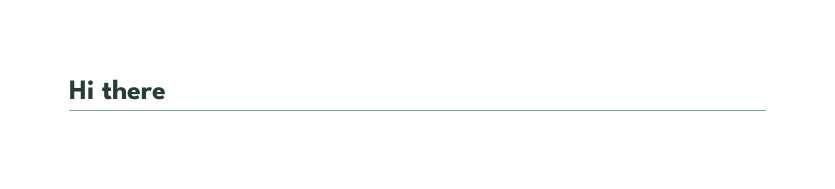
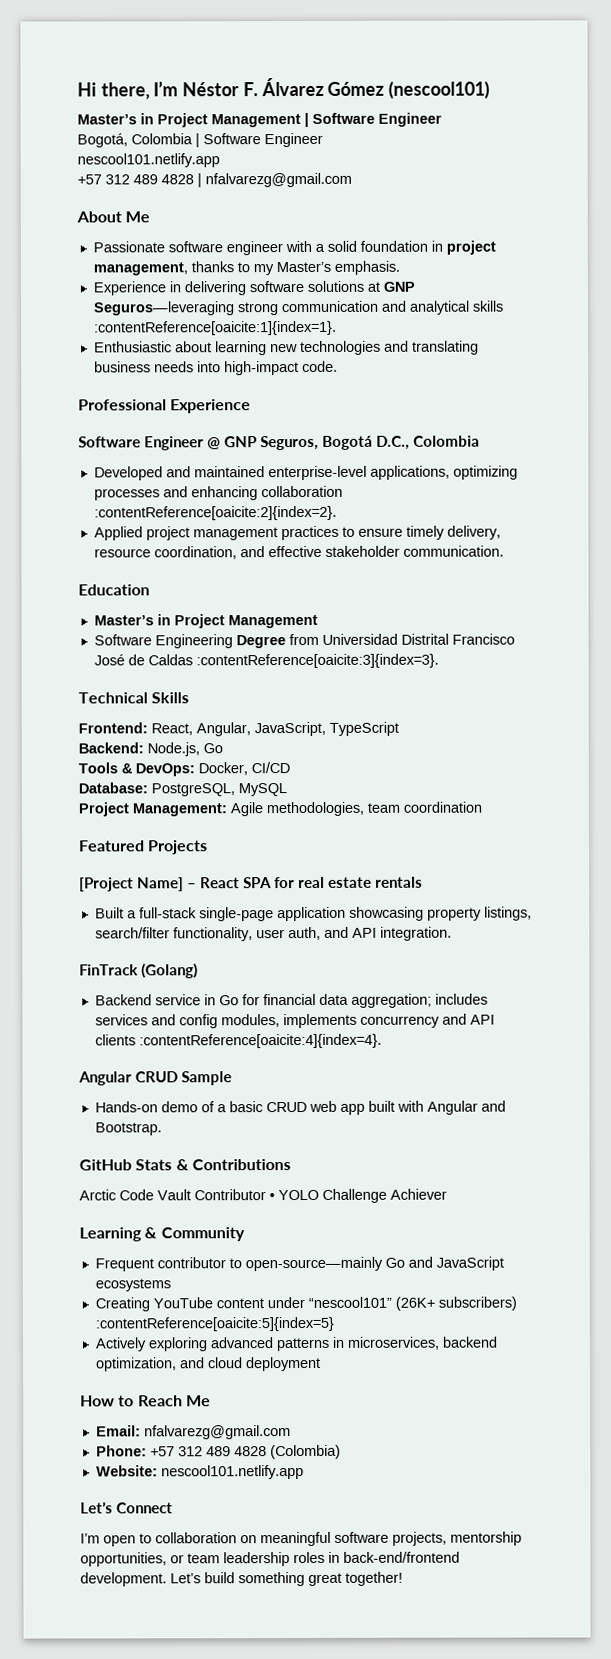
- Hi there
+ Hi there, I’m Néstor F. Álvarez Gómez (nescool101)
+ Master’s in Project Management | Software Engineer
+ Bogotá, Colombia | Software Engineer
+ nescool101.netlify.app
+ +57 312 489 4828 | nfalvarezg@gmail.com
+ About Me
+ Passionate software engineer with a solid foundation in project management, thanks to my Master’s emphasis.
+ Experience in delivering software solutions at GNP Seguros—leveraging strong communication and analytical skills :contentReference[oaicite:1]{index=1}.
+ Enthusiastic about learning new technologies and translating business needs into high-impact code.
+ Professional Experience
+ Software Engineer @ GNP Seguros, Bogotá D.C., Colombia
+ Developed and maintained enterprise-level applications, optimizing processes and enhancing collaboration :contentReference[oaicite:2]{index=2}.
+ Applied project management practices to ensure timely delivery, resource coordination, and effective stakeholder communication.
+ Education
+ Master’s in Project Management
+ Software Engineering Degree from Universidad Distrital Francisco José de Caldas :contentReference[oaicite:3]{index=3}.
+ Technical Skills
+ Frontend: React, Angular, JavaScript, TypeScript
+ Backend: Node.js, Go
+ Tools & DevOps: Docker, CI/CD
+ Database: PostgreSQL, MySQL
+ Project Management: Agile methodologies, team coordination
+ Featured Projects
+ [Project Name] – React SPA for real estate rentals
+ Built a full-stack single-page application showcasing property listings, search/filter functionality, user auth, and API integration.
+ FinTrack (Golang)
+ Backend service in Go for financial data aggregation; includes services and config modules, implements concurrency and API clients :contentReference[oaicite:4]{index=4}.
+ Angular CRUD Sample
+ Hands-on demo of a basic CRUD web app built with Angular and Bootstrap.
+ GitHub Stats & Contributions
+ Arctic Code Vault Contributor • YOLO Challenge Achiever
+ Learning & Community
+ Frequent contributor to open-source—mainly Go and JavaScript ecosystems
+ Creating YouTube content under “nescool101” (26K+ subscribers) :contentReference[oaicite:5]{index=5}
+ Actively exploring advanced patterns in microservices, backend optimization, and cloud deployment
+ How to Reach Me
+ Email: nfalvarezg@gmail.com
+ Phone: +57 312 489 4828 (Colombia)
+ Website: nescool101.netlify.app
+ Let’s Connect
+ I’m open to collaboration on meaningful software projects, mentorship opportunities, or team leadership roles in back-end/frontend development. Let’s build something great together!

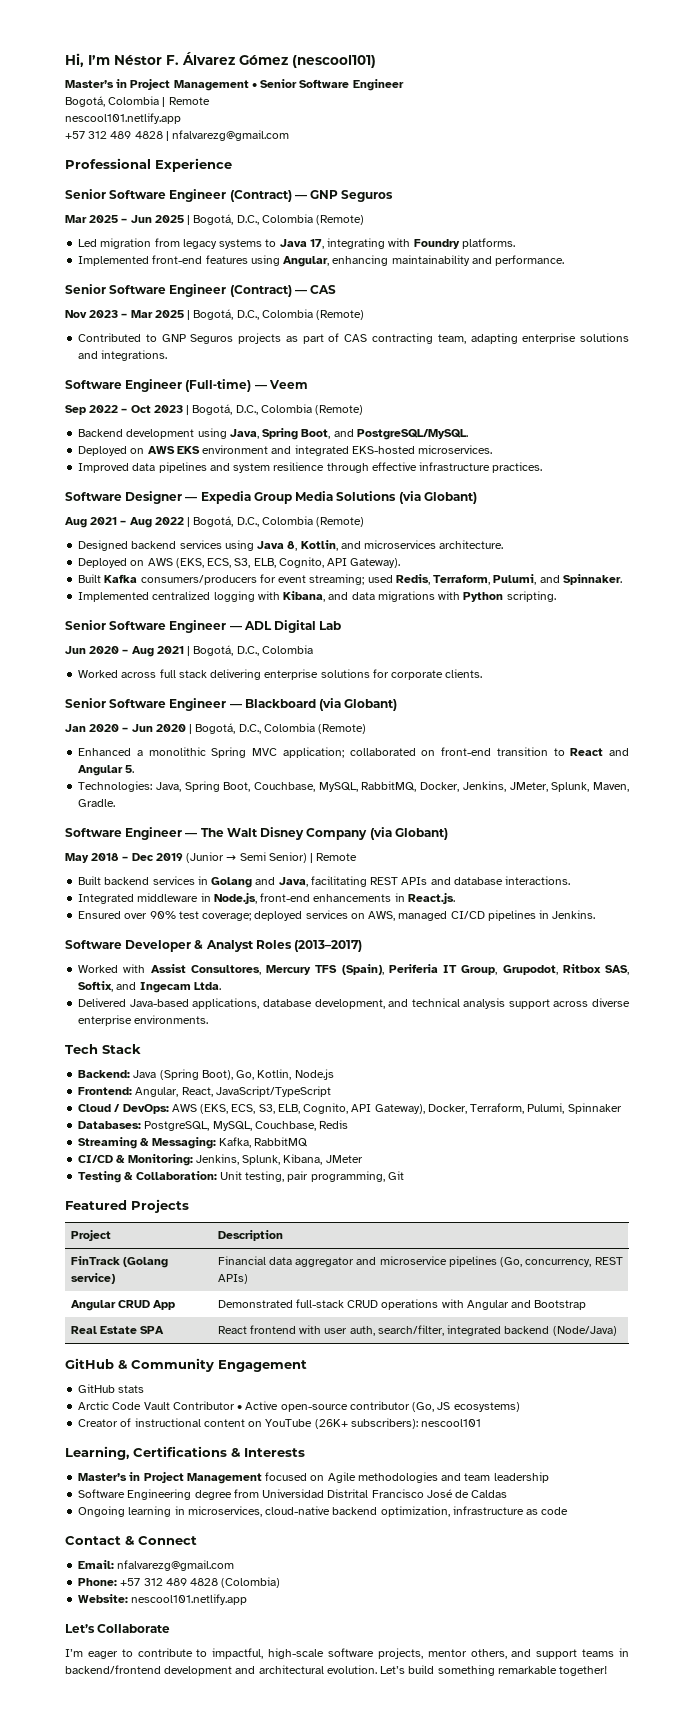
- Hi there, I’m Néstor F. Álvarez Gómez (nescool101)
+ Hi, I’m Néstor F. Álvarez Gómez (nescool101)
- Master’s in Project Management | Software Engineer
+ Master’s in Project Management • Senior Software Engineer
- Bogotá, Colombia | Software Engineer
+ Bogotá, Colombia | Remote
- About Me
- Passionate software engineer with a solid foundation in project management, thanks to my Master’s emphasis.
- Experience in delivering software solutions at GNP Seguros—leveraging strong communication and analytical skills :contentReference[oaicite:1]{index=1}.
- Enthusiastic about learning new technologies and translating business needs into high-impact code.
- Software Engineer @ GNP Seguros, Bogotá D.C., Colombia
- Developed and maintained enterprise-level applications, optimizing processes and enhancing collaboration :contentReference[oaicite:2]{index=2}.
- Applied project management practices to ensure timely delivery, resource coordination, and effective stakeholder communication.
- Education
- Master’s in Project Management
+ Senior Software Engineer (Contract) — GNP Seguros
+ Mar 2025 – Jun 2025 | Bogotá, D.C., Colombia (Remote)
+ Led migration from legacy systems to Java 17, integrating with Foundry platforms.
+ Implemented front-end features using Angular, enhancing maintainability and performance.
+ Senior Software Engineer (Contract) — CAS
+ Nov 2023 – Mar 2025 | Bogotá, D.C., Colombia (Remote)
+ Contributed to GNP Seguros projects as part of CAS contracting team, adapting enterprise solutions and integrations.
+ Software Engineer (Full‑time) — Veem
+ Sep 2022 – Oct 2023 | Bogotá, D.C., Colombia (Remote)
+ Backend development using Java, Spring Boot, and PostgreSQL/MySQL.
+ Deployed on AWS EKS environment and integrated EKS-hosted microservices.
+ Improved data pipelines and system resilience through effective infrastructure practices.
+ Software Designer — Expedia Group Media Solutions (via Globant)
+ Aug 2021 – Aug 2022 | Bogotá, D.C., Colombia (Remote)
+ Designed backend services using Java 8, Kotlin, and microservices architecture.
+ Deployed on AWS (EKS, ECS, S3, ELB, Cognito, API Gateway).
+ Built Kafka consumers/producers for event streaming; used Redis, Terraform, Pulumi, and Spinnaker.
+ Implemented centralized logging with Kibana, and data migrations with Python scripting.
+ Senior Software Engineer — ADL Digital Lab
+ Jun 2020 – Aug 2021 | Bogotá, D.C., Colombia
+ Worked across full stack delivering enterprise solutions for corporate clients.
+ Senior Software Engineer — Blackboard (via Globant)
+ Jan 2020 – Jun 2020 | Bogotá, D.C., Colombia (Remote)
+ Enhanced a monolithic Spring MVC application; collaborated on front-end transition to React and Angular 5.
+ Technologies: Java, Spring Boot, Couchbase, MySQL, RabbitMQ, Docker, Jenkins, JMeter, Splunk, Maven, Gradle.
+ Software Engineer — The Walt Disney Company (via Globant)
+ May 2018 – Dec 2019 (Junior → Semi Senior) | Remote
+ Built backend services in Golang and Java, facilitating REST APIs and database interactions.
+ Integrated middleware in Node.js, front-end enhancements in React.js.
+ Ensured over 90% test coverage; deployed services on AWS, managed CI/CD pipelines in Jenkins.
+ Software Developer & Analyst Roles (2013–2017)
+ Worked with Assist Consultores, Mercury TFS (Spain), Periferia IT Group, Grupodot, Ritbox SAS, Softix, and Ingecam Ltda.
+ Delivered Java-based applications, database development, and technical analysis support across diverse enterprise environments.
+ Tech Stack
+ Backend: Java (Spring Boot), Go, Kotlin, Node.js
+ Frontend: Angular, React, JavaScript/TypeScript
+ Cloud / DevOps: AWS (EKS, ECS, S3, ELB, Cognito, API Gateway), Docker, Terraform, Pulumi, Spinnaker
+ Databases: PostgreSQL, MySQL, Couchbase, Redis
+ Streaming & Messaging: Kafka, RabbitMQ
+ CI/CD & Monitoring: Jenkins, Splunk, Kibana, JMeter
+ Testing & Collaboration: Unit testing, pair programming, Git
+ Featured Projects
+ Project | Description
+ FinTrack (Golang service) | Financial data aggregator and microservice pipelines (Go, concurrency, REST APIs)
+ Angular CRUD App | Demonstrated full-stack CRUD operations with Angular and Bootstrap
+ Real Estate SPA | React frontend with user auth, search/filter, integrated backend (Node/Java)
+ GitHub & Community Engagement
+ GitHub stats
+ Arctic Code Vault Contributor • Active open-source contributor (Go, JS ecosystems)
+ Creator of instructional content on YouTube (26K+ subscribers): nescool101
+ Learning, Certifications & Interests
+ Master’s in Project Management focused on Agile methodologies and team leadership
- Software Engineering Degree from Universidad Distrital Francisco José de Caldas :contentReference[oaicite:3]{index=3}.
- Technical Skills
- Frontend: React, Angular, JavaScript, TypeScript
- Backend: Node.js, Go
- Tools & DevOps: Docker, CI/CD
- Database: PostgreSQL, MySQL
- Project Management: Agile methodologies, team coordination
- Featured Projects
- [Project Name] – React SPA for real estate rentals
- Built a full-stack single-page application showcasing property listings, search/filter functionality, user auth, and API integration.
- FinTrack (Golang)
- Backend service in Go for financial data aggregation; includes services and config modules, implements concurrency and API clients :contentReference[oaicite:4]{index=4}.
- Angular CRUD Sample
- Hands-on demo of a basic CRUD web app built with Angular and Bootstrap.
- GitHub Stats & Contributions
- Arctic Code Vault Contributor • YOLO Challenge Achiever
- Learning & Community
- Frequent contributor to open-source—mainly Go and JavaScript ecosystems
- Creating YouTube content under “nescool101” (26K+ subscribers) :contentReference[oaicite:5]{index=5}
- Actively exploring advanced patterns in microservices, backend optimization, and cloud deployment
- How to Reach Me
+ Software Engineering degree from Universidad Distrital Francisco José de Caldas
+ Ongoing learning in microservices, cloud-native backend optimization, infrastructure as code
+ Contact & Connect
- Let’s Connect
- I’m open to collaboration on meaningful software projects, mentorship opportunities, or team leadership roles in back-end/frontend development.
+ Let’s Collaborate
+ I’m eager to contribute to impactful, high-scale software projects, mentor others, and support teams in backend/frontend development and architectural evolution.
- Let’s build something great together!
+ Let’s build something remarkable together!

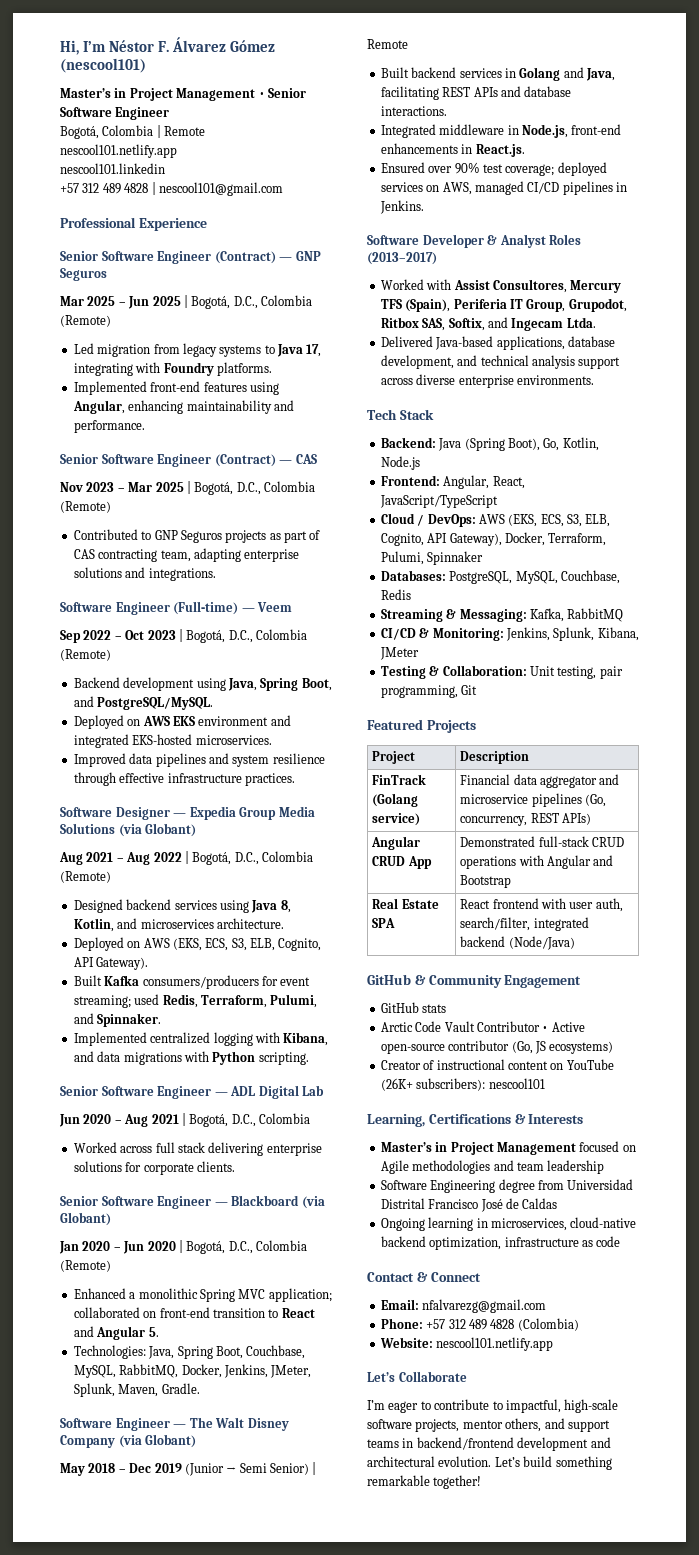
+ nescool101.linkedin
- +57 312 489 4828 | nfalvarezg@gmail.com
+ +57 312 489 4828 | nescool101@gmail.com

